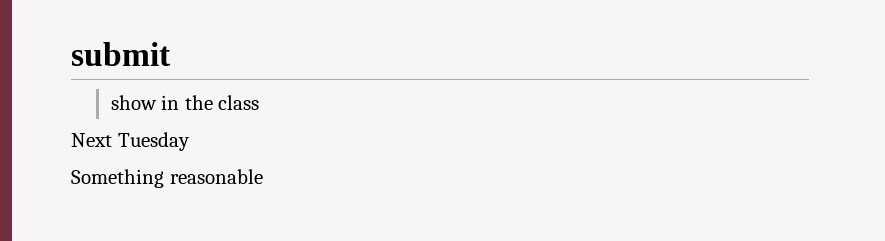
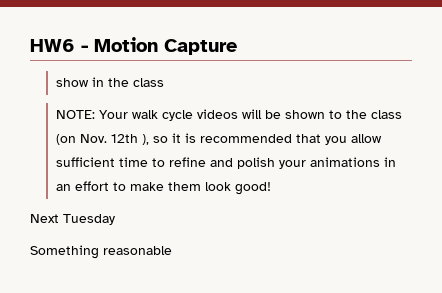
- submit
+ HW6 - Motion Capture
+ NOTE: Your walk cycle videos will be shown to the class (on Nov. 12th ), so it is recommended that you allow sufficient time to refine and polish your animations in an effort to make them look good!

